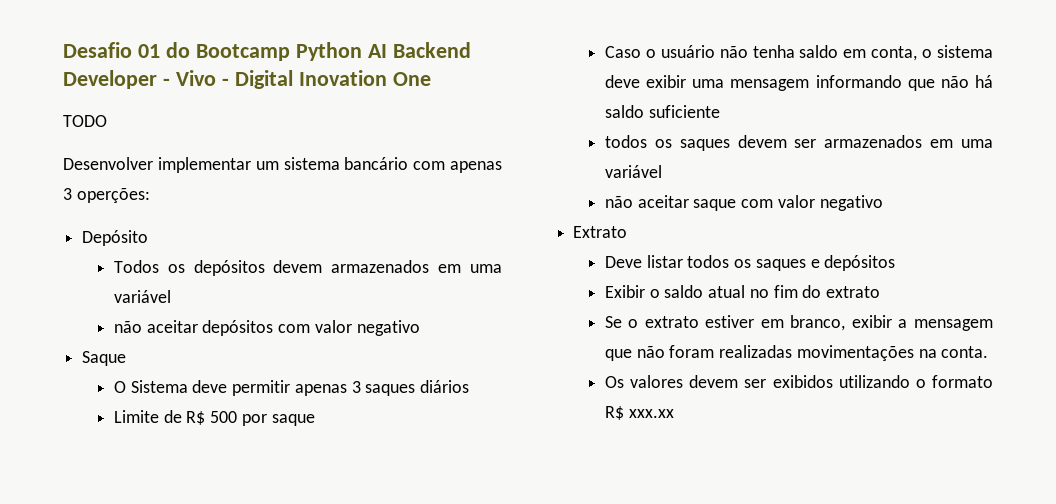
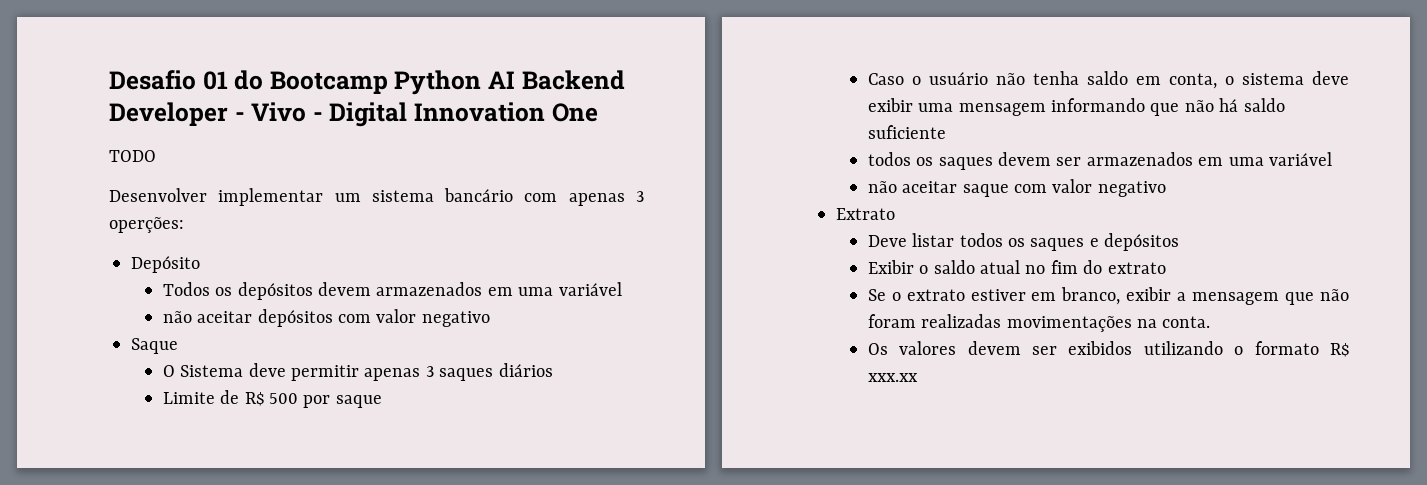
- Desafio 01 do Bootcamp Python AI Backend Developer - Vivo - Digital Inovation One
+ Desafio 01 do Bootcamp Python AI Backend Developer - Vivo - Digital Innovation One

